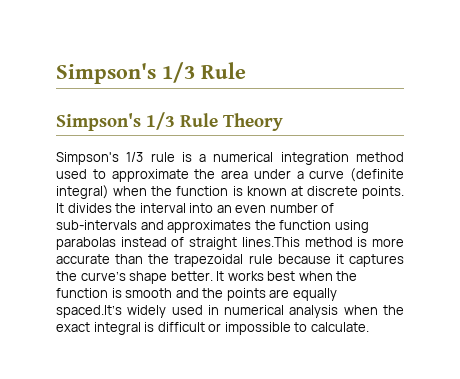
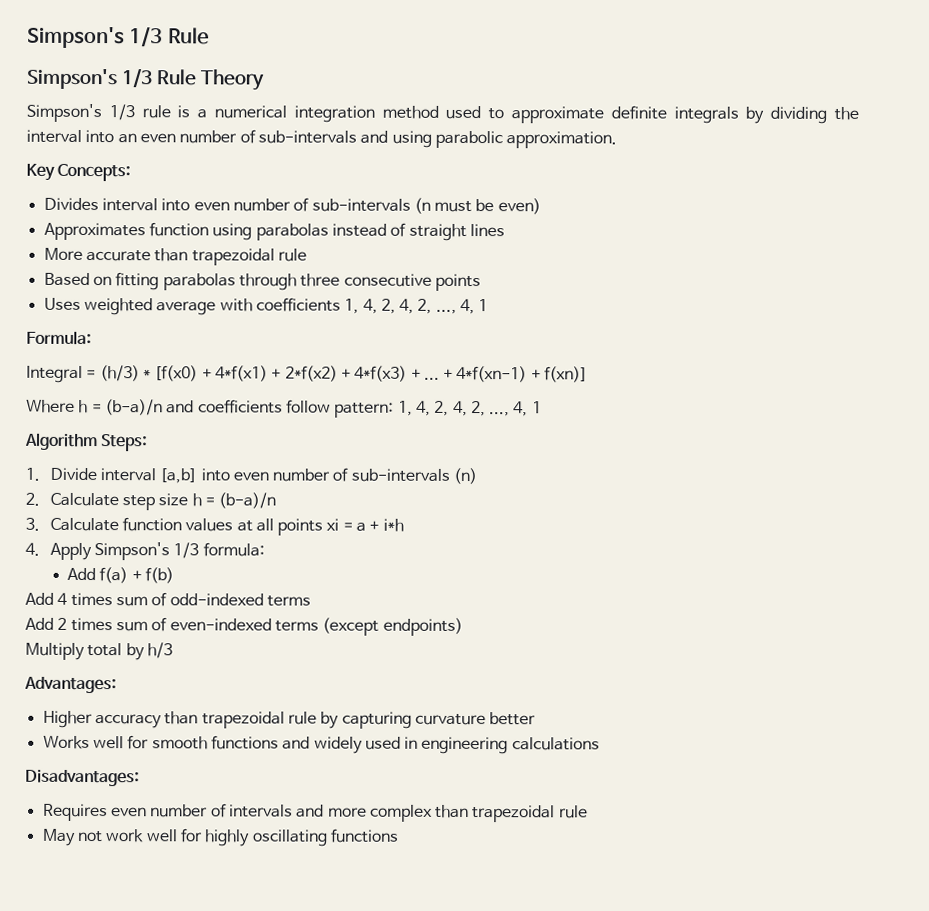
- Simpson's 1/3 rule is a numerical integration method used to approximate the area under a curve (definite integral) when the function is known at discrete points. It divides the interval into an even number of sub-intervals and approximates the function using parabolas instead of straight lines.This method is more accurate than the trapezoidal rule because it captures the curve’s shape better. It works best when the function is smooth and the points are equally spaced.It’s widely used in numerical analysis when the exact integral is difficult or impossible to calculate.
+ Simpson's 1/3 rule is a numerical integration method used to approximate definite integrals by dividing the interval into an even number of sub-intervals and using parabolic approximation.
+ Key Concepts:
+ Divides interval into even number of sub-intervals (n must be even)
+ Approximates function using parabolas instead of straight lines
+ More accurate than trapezoidal rule
+ Based on fitting parabolas through three consecutive points
+ Uses weighted average with coefficients 1, 4, 2, 4, 2, ..., 4, 1
+ Formula:
+ Integral = (h/3) * [f(x0) + 4*f(x1) + 2*f(x2) + 4*f(x3) + ... + 4*f(xn-1) + f(xn)]
+ Where h = (b-a)/n and coefficients follow pattern: 1, 4, 2, 4, 2, ..., 4, 1
+ Algorithm Steps:
+ 1. Divide interval [a,b] into even number of sub-intervals (n)
+ 2. Calculate step size h = (b-a)/n
+ 3. Calculate function values at all points xi = a + i*h
+ 4. Apply Simpson's 1/3 formula:
+ Add f(a) + f(b)
+ Add 4 times sum of odd-indexed terms
+ Add 2 times sum of even-indexed terms (except endpoints)
+ Multiply total by h/3
+ Advantages:
+ Higher accuracy than trapezoidal rule by capturing curvature better
+ Works well for smooth functions and widely used in engineering calculations
+ Disadvantages:
+ Requires even number of intervals and more complex than trapezoidal rule
+ May not work well for highly oscillating functions

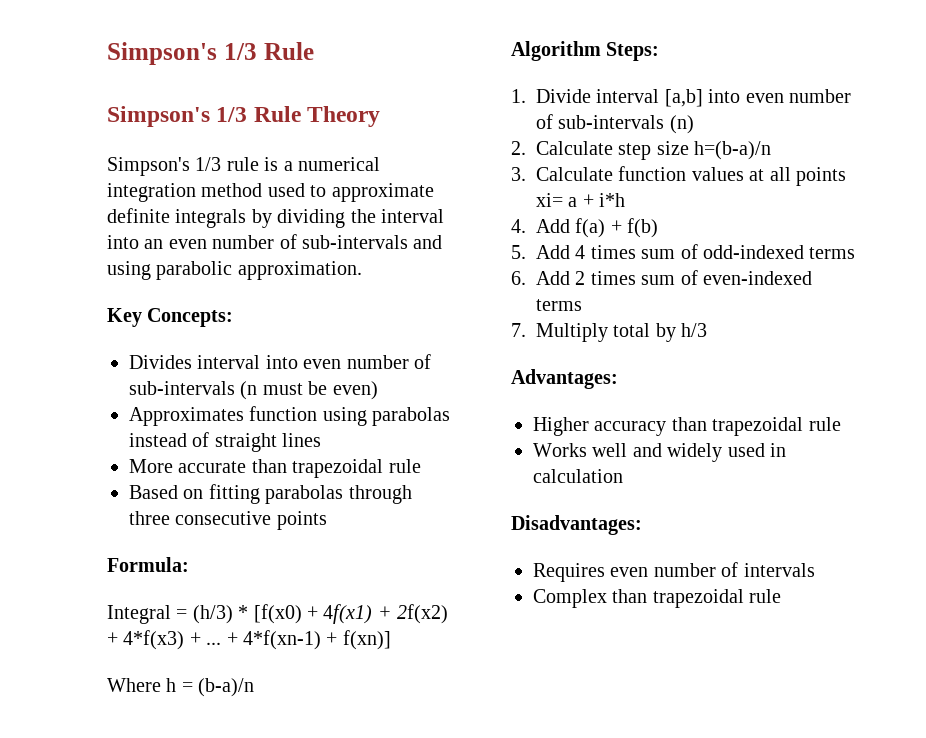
- Uses weighted average with coefficients 1, 4, 2, 4, 2, ..., 4, 1
- Integral = (h/3) * [f(x0) + 4*f(x1) + 2*f(x2) + 4*f(x3) + ...
+ Integral = (h/3) * [f(x0) + 4f(x1) + 2f(x2) + 4*f(x3) + ...
- Where h = (b-a)/n and coefficients follow pattern: 1, 4, 2, 4, 2, ..., 4, 1
+ Where h = (b-a)/n
- 2. Calculate step size h = (b-a)/n
+ 2. Calculate step size h=(b-a)/n
- 3. Calculate function values at all points xi = a + i*h
+ 3. Calculate function values at all points xi= a + i*h
- 4. Apply Simpson's 1/3 formula:
- Add f(a) + f(b)
+ 4. Add f(a) + f(b)
- Add 4 times sum of odd-indexed terms
+ 5. Add 4 times sum of odd-indexed terms
- Add 2 times sum of even-indexed terms (except endpoints)
- Multiply total by h/3
+ 6. Add 2 times sum of even-indexed terms
+ 7. Multiply total by h/3
- Higher accuracy than trapezoidal rule by capturing curvature better
+ Higher accuracy than trapezoidal rule
- Works well for smooth functions and widely used in engineering calculations
+ Works well and widely used in calculation
- Requires even number of intervals and more complex than trapezoidal rule
- May not work well for highly oscillating functions
+ Requires even number of intervals
+ Complex than trapezoidal rule

